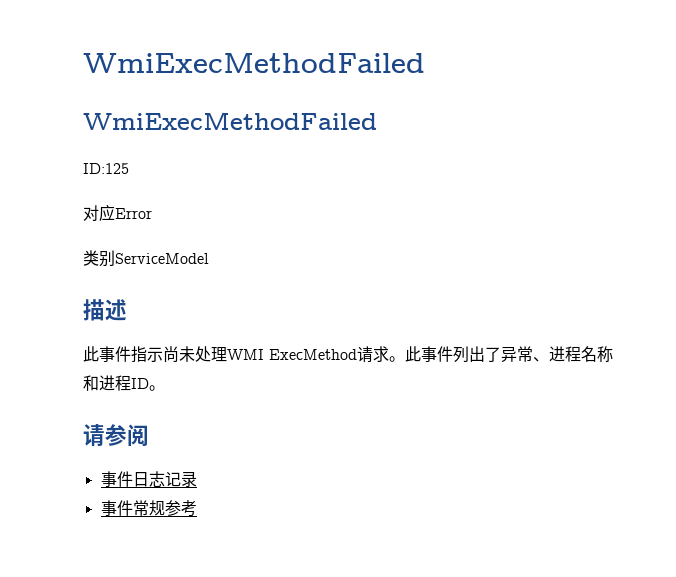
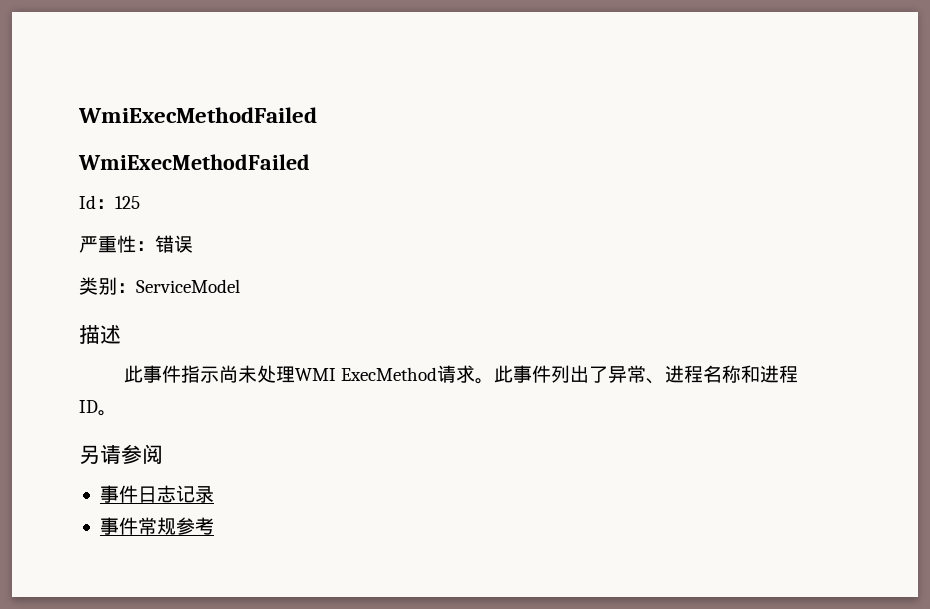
- ID:125
- 对应Error
+ Id：125
+ 严重性：错误
- 类别ServiceModel
+ 类别：ServiceModel
- 请参阅
+ 另请参阅

